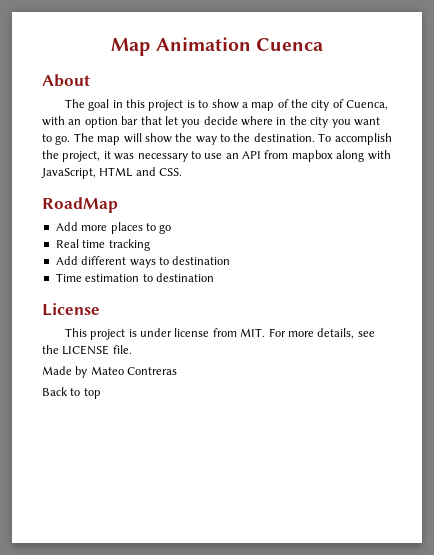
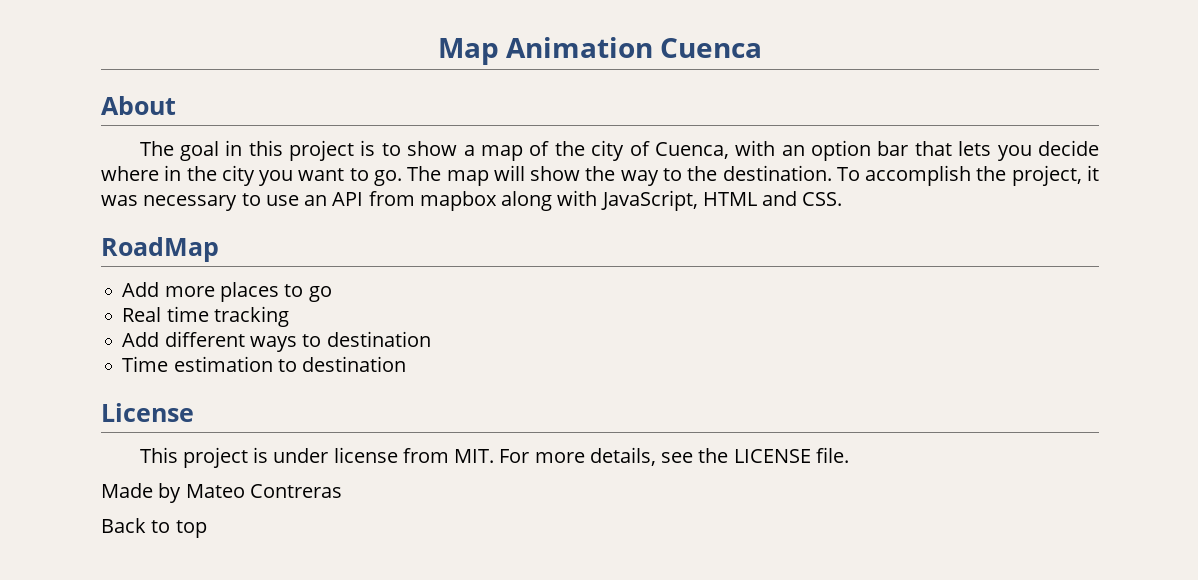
- The goal in this project is to show a map of the city of Cuenca, with an option bar that let you decide where in the city you want to go.
+ The goal in this project is to show a map of the city of Cuenca, with an option bar that lets you decide where in the city you want to go.

